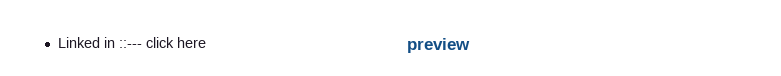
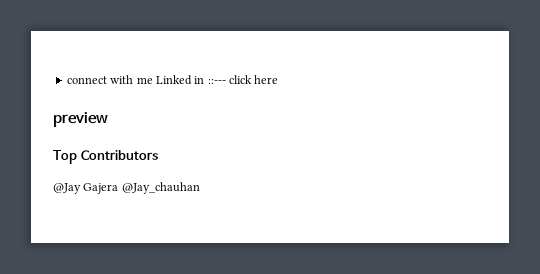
- Linked in ::--- click here
+ connect with me Linked in ::--- click here
+ Top Contributors
+ @Jay Gajera @Jay_chauhan

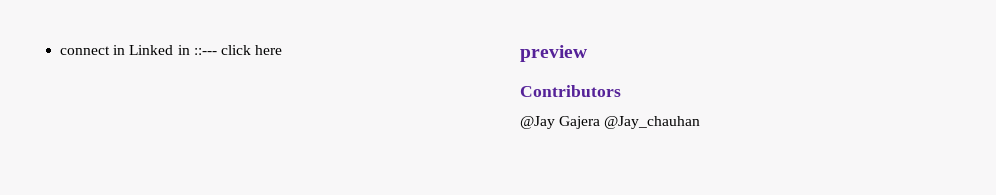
- connect with me Linked in ::--- click here
+ connect in Linked in ::--- click here
- Top Contributors
+ Contributors

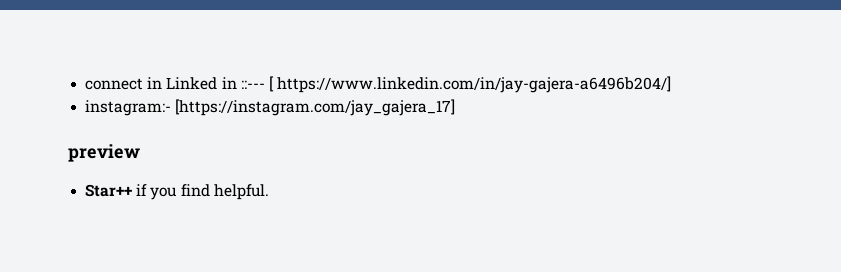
- connect in Linked in ::--- click here
+ connect in Linked in ::--- [ https://www.linkedin.com/in/jay-gajera-a6496b204/]
+ instagram:- [https://instagram.com/jay_gajera_17]
  preview
- Contributors
- @Jay Gajera @Jay_chauhan
+ Star++ if you find helpful.

